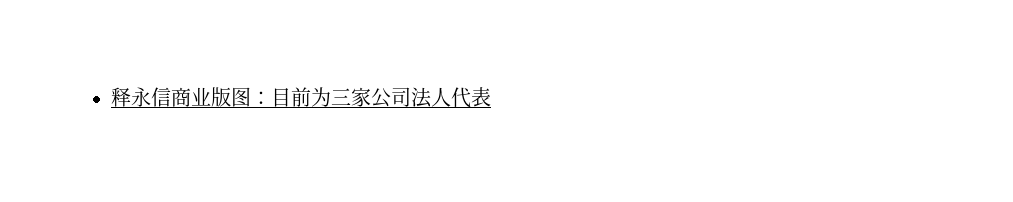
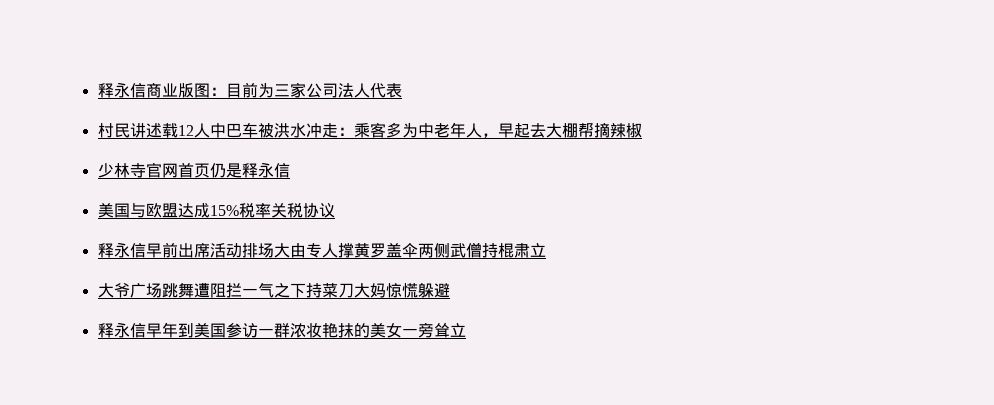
+ 村民讲述载12人中巴车被洪水冲走：乘客多为中老年人，早起去大棚帮摘辣椒
+ 少林寺官网首页仍是释永信
+ 美国与欧盟达成15%税率关税协议
+ 释永信早前出席活动排场大由专人撑黄罗盖伞两侧武僧持棍肃立
+ 大爷广场跳舞遭阻拦一气之下持菜刀大妈惊慌躲避
+ 释永信早年到美国参访一群浓妆艳抹的美女一旁耸立

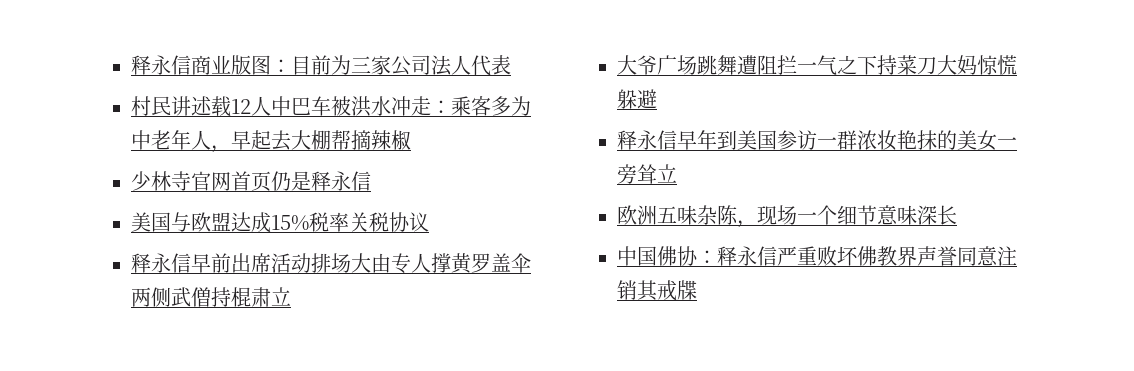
+ 欧洲五味杂陈，现场一个细节意味深长
+ 中国佛协：释永信严重败坏佛教界声誉同意注销其戒牒

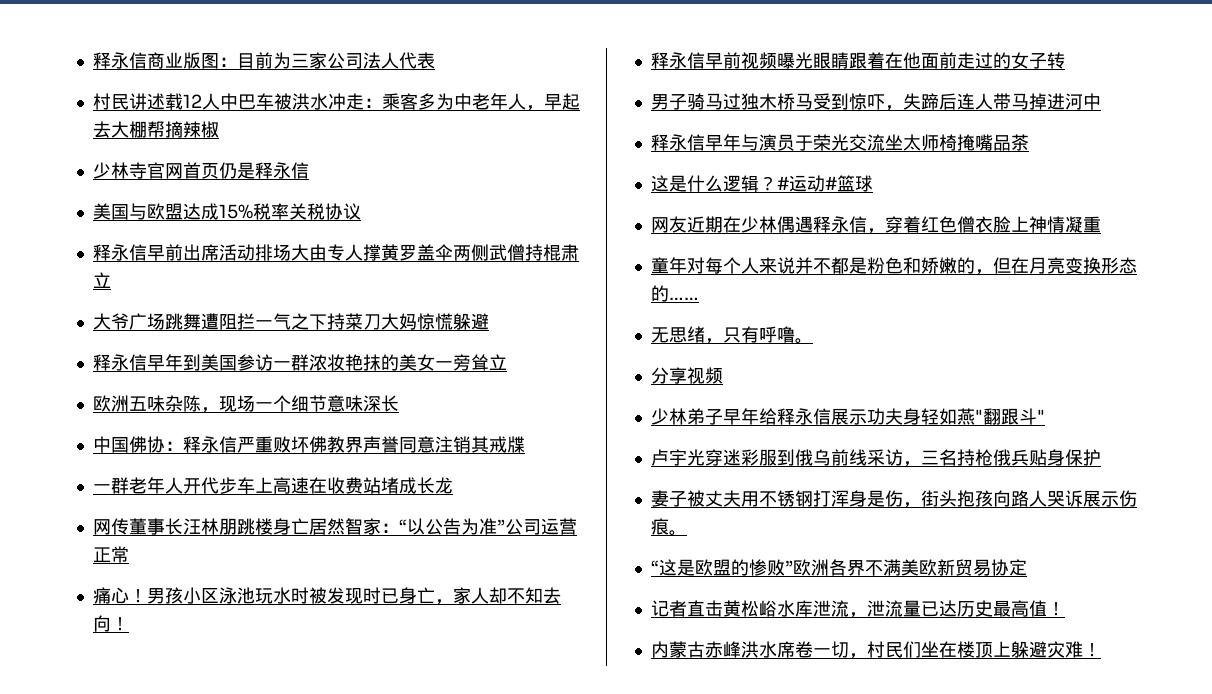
+ 一群老年人开代步车上高速在收费站堵成长龙
+ 网传董事长汪林朋跳楼身亡居然智家：“以公告为准”公司运营正常
+ 痛心！男孩小区泳池玩水时被发现时已身亡，家人却不知去向！
+ 释永信早前视频曝光眼睛跟着在他面前走过的女子转
+ 男子骑马过独木桥马受到惊吓，失蹄后连人带马掉进河中
+ 释永信早年与演员于荣光交流坐太师椅掩嘴品茶
+ 这是什么逻辑？#运动#篮球
+ 网友近期在少林偶遇释永信，穿着红色僧衣脸上神情凝重
+ 童年对每个人来说并不都是粉色和娇嫩的，但在月亮变换形态的……
+ 无思绪，只有呼噜。
+ 分享视频
+ 少林弟子早年给释永信展示功夫身轻如燕"翻跟斗"
+ 卢宇光穿迷彩服到俄乌前线采访，三名持枪俄兵贴身保护
+ 妻子被丈夫用不锈钢打浑身是伤，街头抱孩向路人哭诉展示伤痕。
+ “这是欧盟的惨败”欧洲各界不满美欧新贸易协定
+ 记者直击黄松峪水库泄流，泄流量已达历史最高值！
+ 内蒙古赤峰洪水席卷一切，村民们坐在楼顶上躲避灾难！

